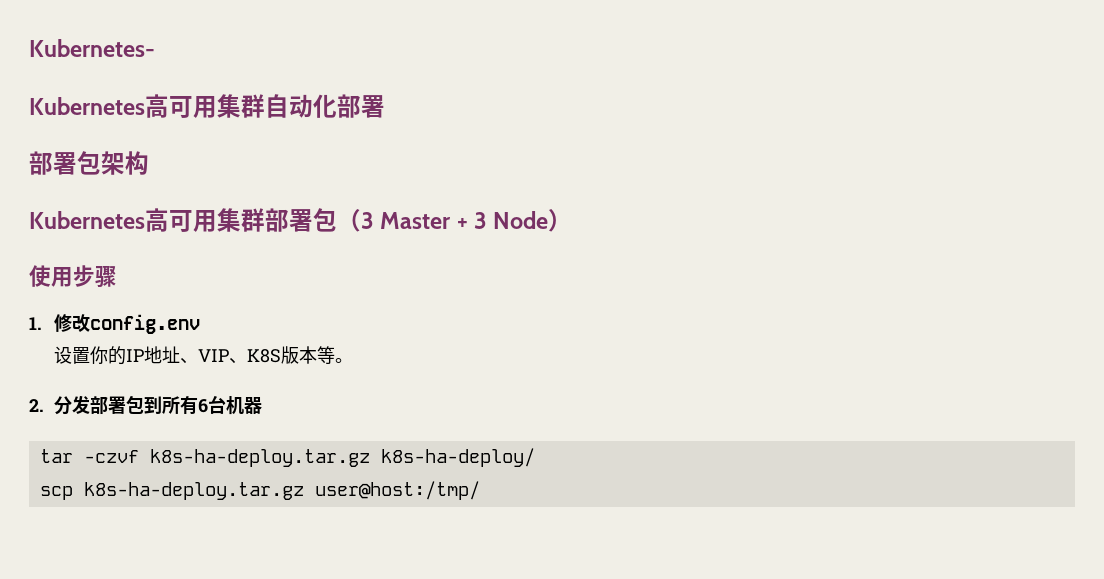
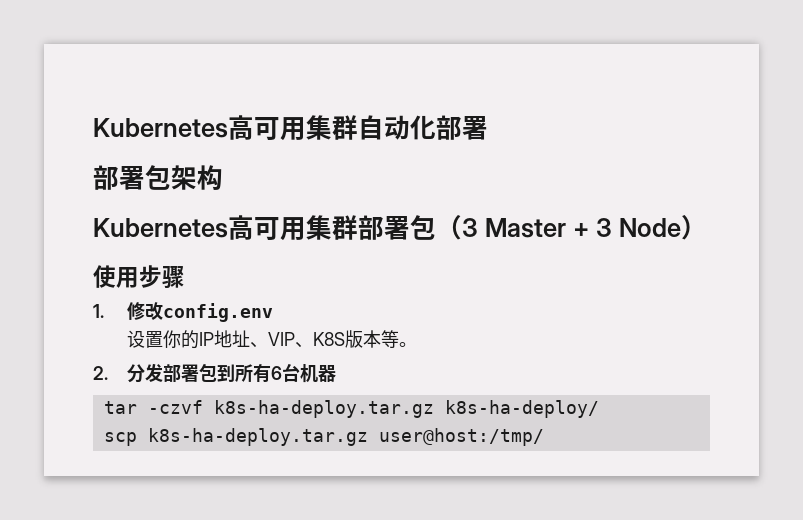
- Kubernetes-

